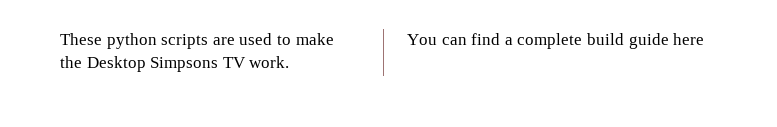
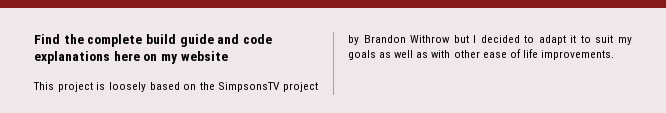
- These python scripts are used to make the Desktop Simpsons TV work.
- You can find a complete build guide here
+ Find the complete build guide and code explanations here on my website
+ This project is loosely based on the SimpsonsTV project by Brandon Withrow but I decided to adapt it to suit my goals as well as with other ease of life improvements.

